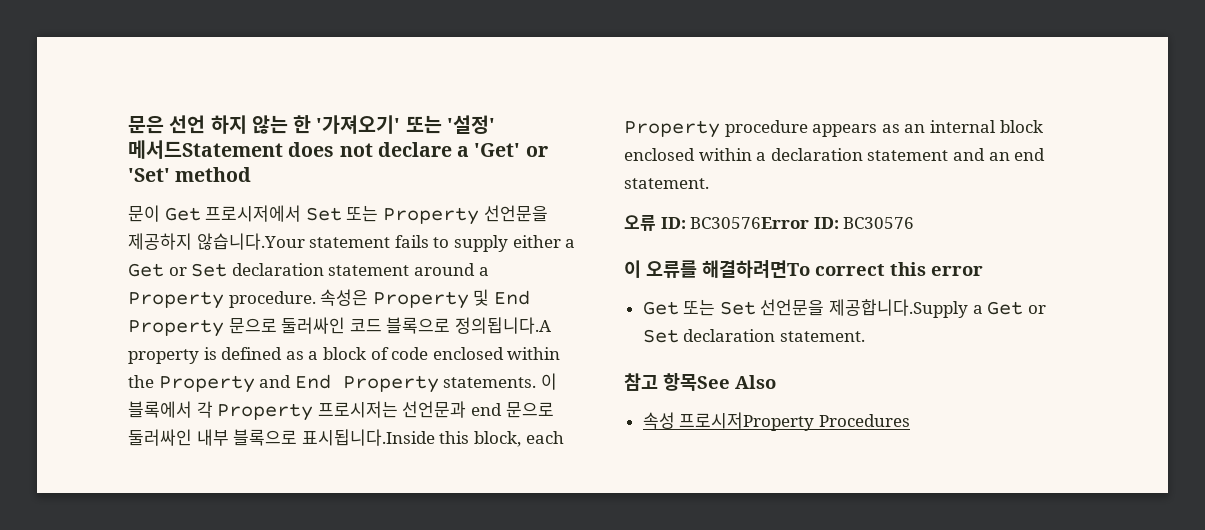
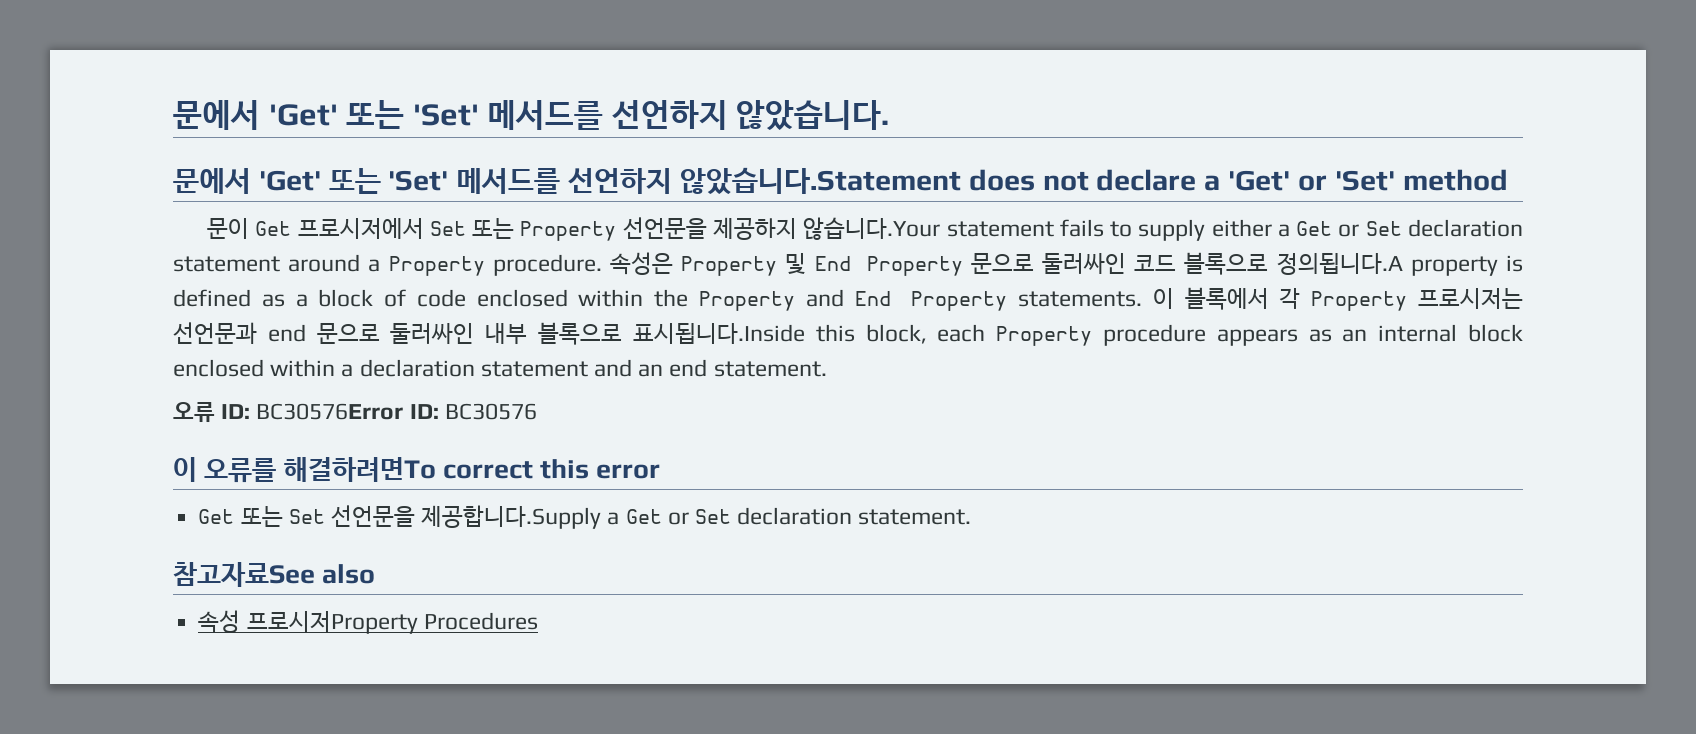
- 문은 선언 하지 않는 한 '가져오기' 또는 '설정' 메서드Statement does not declare a 'Get' or 'Set' method
+ 문에서 'Get' 또는 'Set' 메서드를 선언하지 않았습니다.
+ 문에서 'Get' 또는 'Set' 메서드를 선언하지 않았습니다.Statement does not declare a 'Get' or 'Set' method
- 참고 항목See Also
+ 참고자료See also

